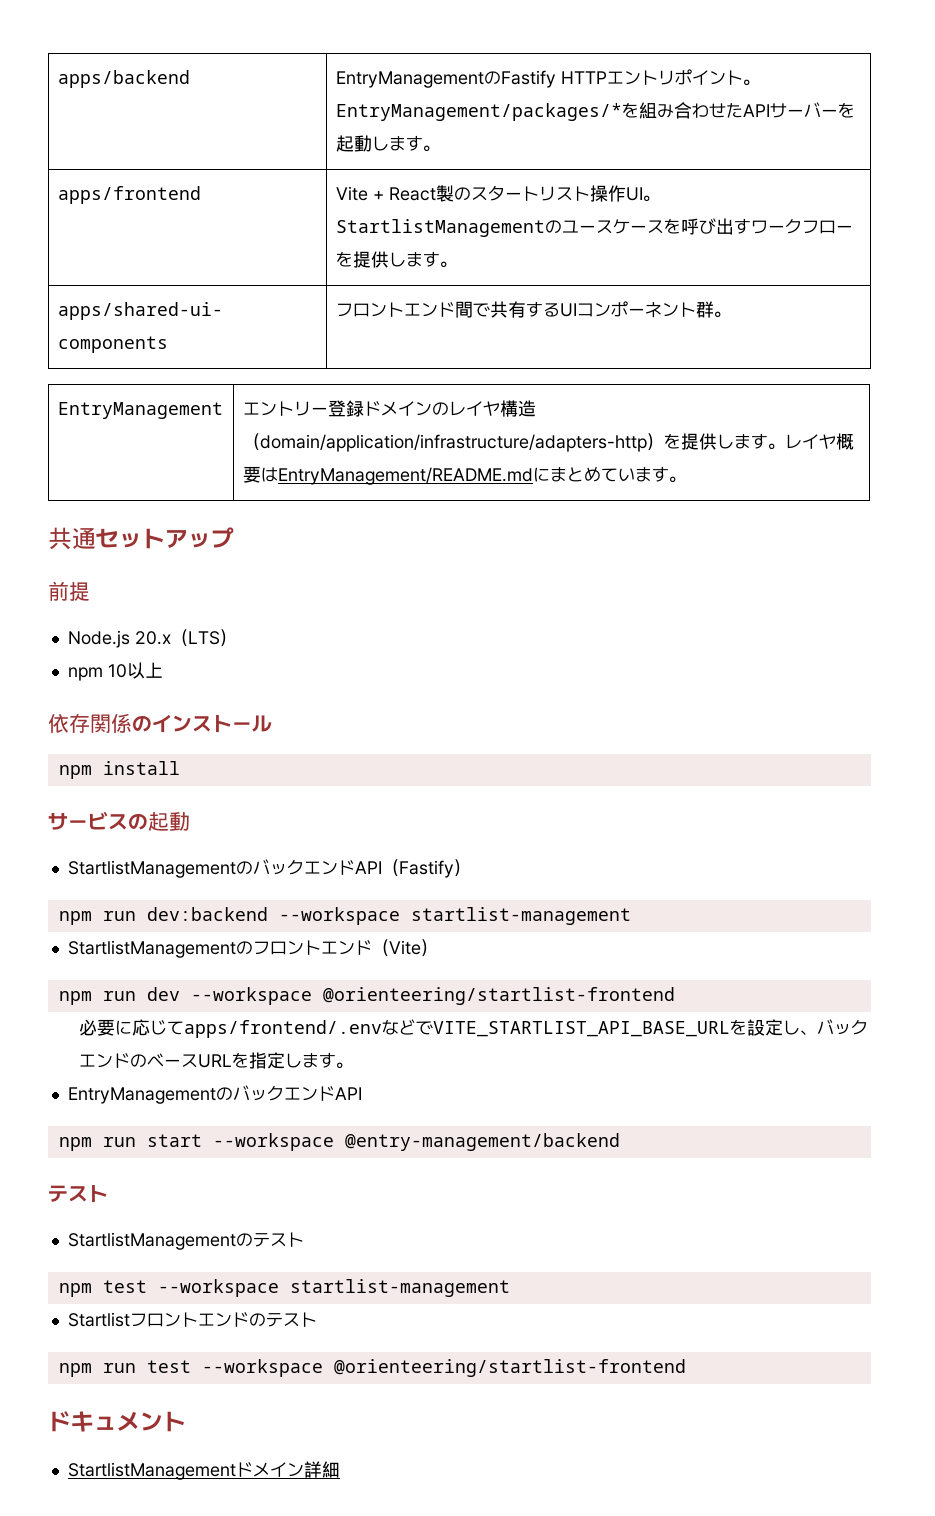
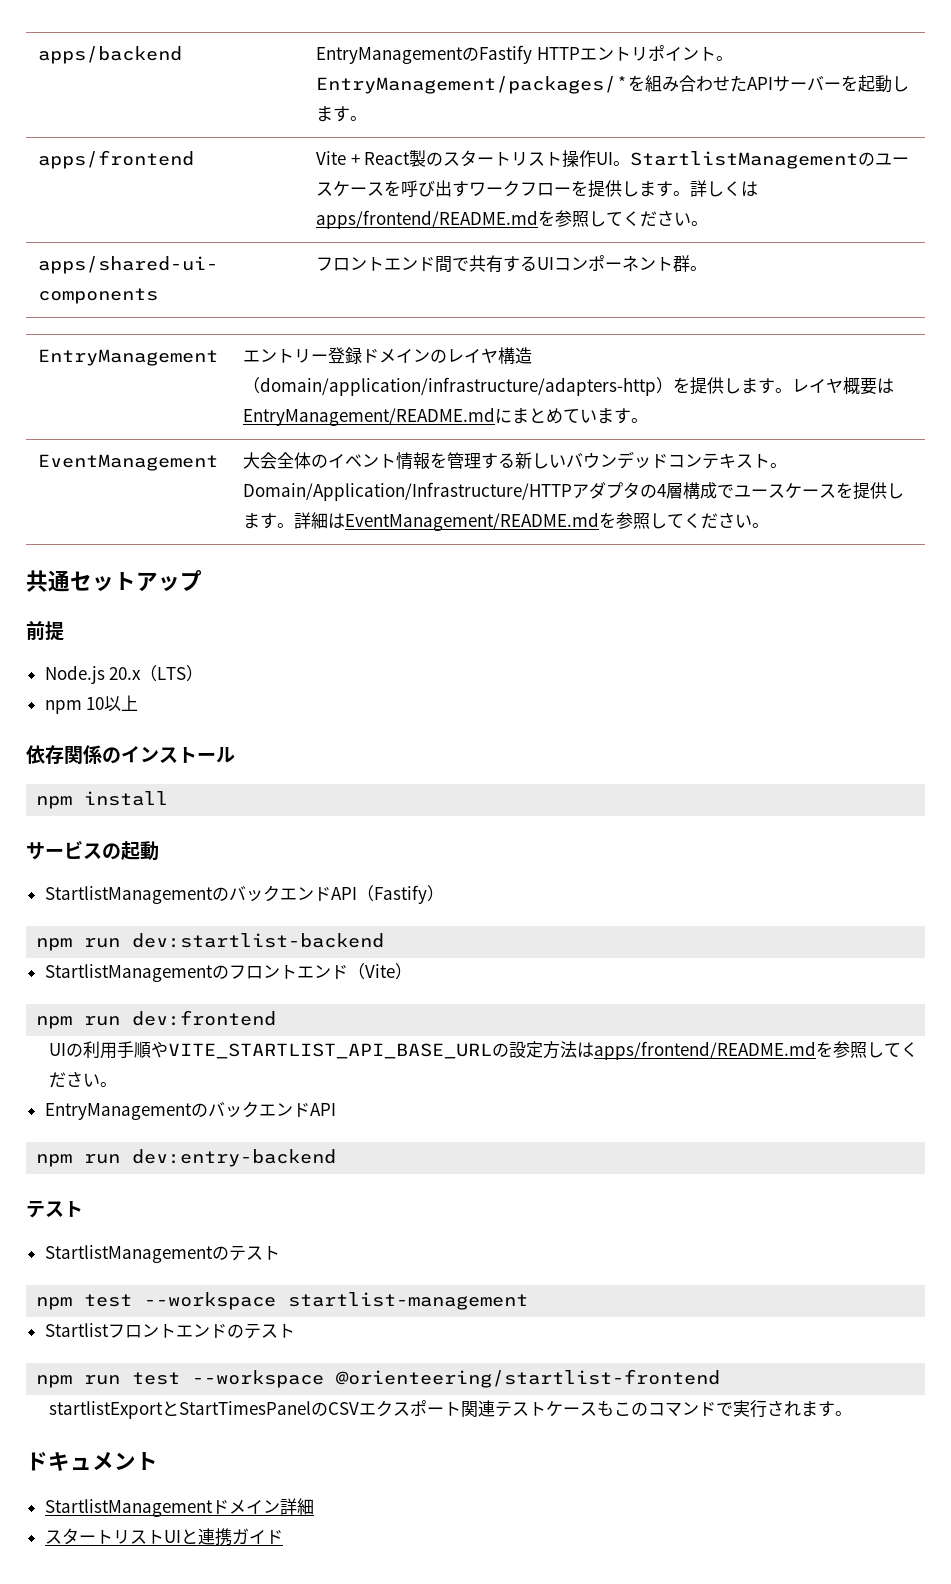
- apps/frontend | Vite + React製のスタートリスト操作UI。StartlistManagementのユースケースを呼び出すワークフローを提供します。
+ apps/frontend | Vite + React製のスタートリスト操作UI。StartlistManagementのユースケースを呼び出すワークフローを提供します。詳しくはapps/frontend/README.mdを参照してください。
+ EventManagement | 大会全体のイベント情報を管理する新しいバウンデッドコンテキスト。Domain/Application/Infrastructure/HTTPアダプタの4層構成でユースケースを提供します。詳細はEventManagement/README.mdを参照してください。
- npm run dev:backend --workspace startlist-management
+ npm run dev:startlist-backend
- npm run dev --workspace @orienteering/startlist-frontend
- 必要に応じてapps/frontend/.envなどでVITE_STARTLIST_API_BASE_URLを設定し、バックエンドのベースURLを指定します。
+ npm run dev:frontend
+ UIの利用手順やVITE_STARTLIST_API_BASE_URLの設定方法はapps/frontend/README.mdを参照してください。
- npm run start --workspace @entry-management/backend
+ npm run dev:entry-backend
+ startlistExportとStartTimesPanelのCSVエクスポート関連テストケースもこのコマンドで実行されます。
+ スタートリストUIと連携ガイド

